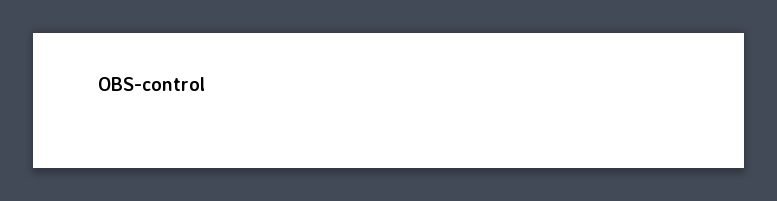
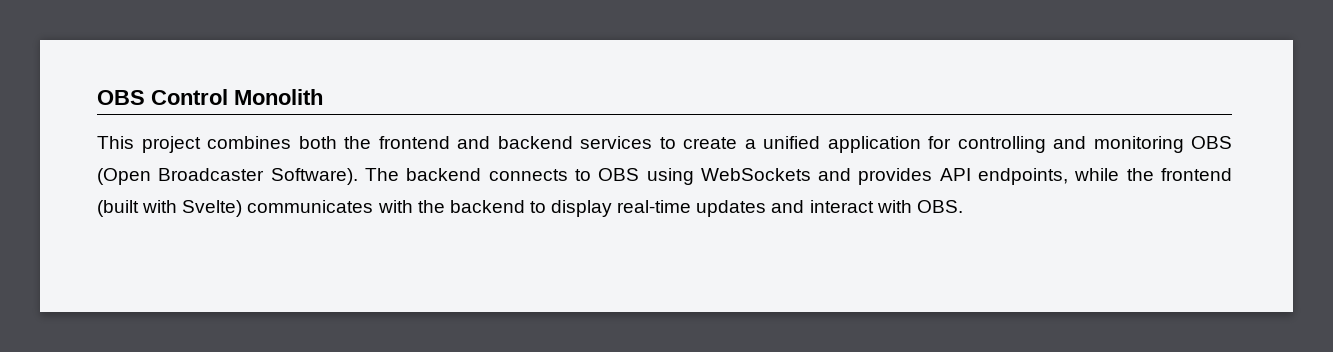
- OBS-control
+ OBS Control Monolith
+ This project combines both the frontend and backend services to create a unified application for controlling and monitoring OBS (Open Broadcaster Software). The backend connects to OBS using WebSockets and provides API endpoints, while the frontend (built with Svelte) communicates with the backend to display real-time updates and interact with OBS.

